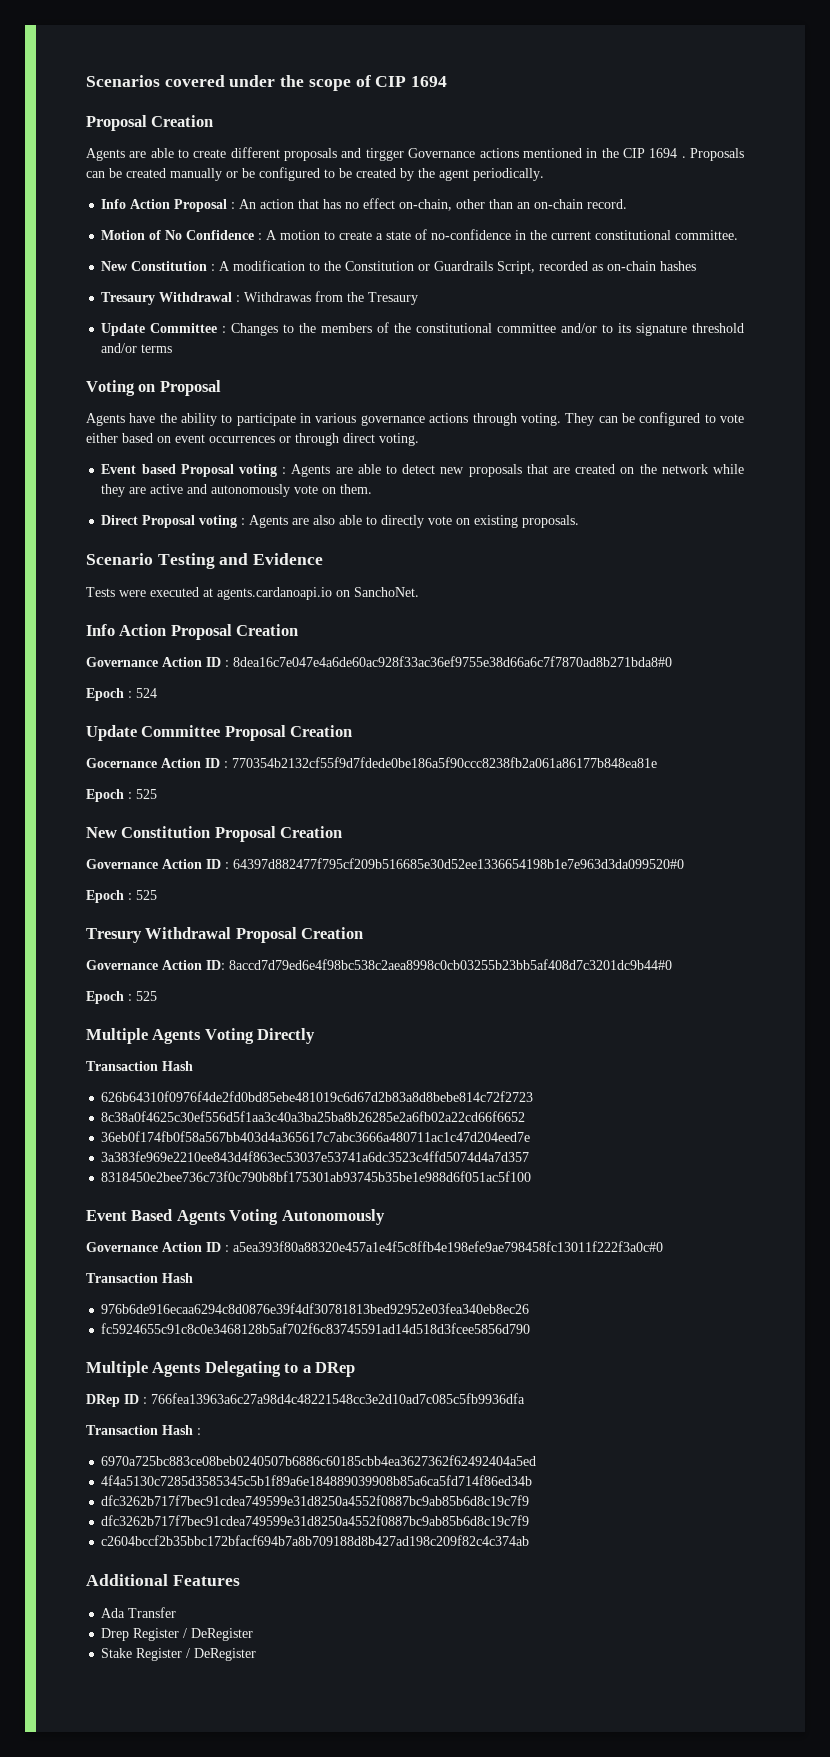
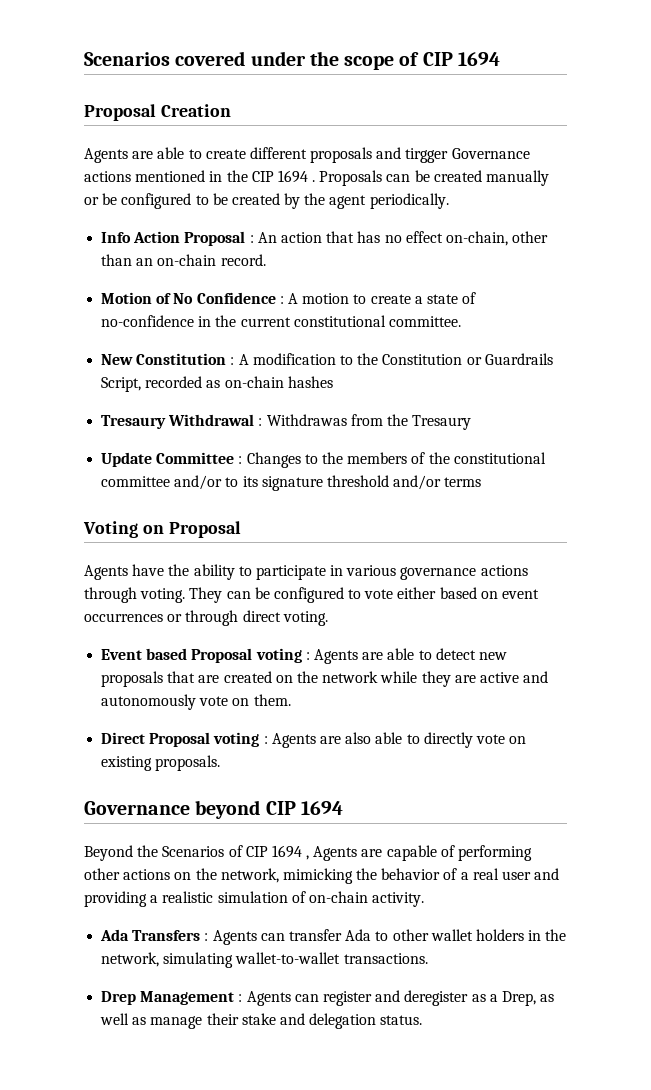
- Scenario Testing and Evidence
- Tests were executed at agents.cardanoapi.io on SanchoNet.
- Info Action Proposal Creation
- Governance Action ID : 8dea16c7e047e4a6de60ac928f33ac36ef9755e38d66a6c7f7870ad8b271bda8#0
- Epoch : 524
- Update Committee Proposal Creation
- Gocernance Action ID : 770354b2132cf55f9d7fdede0be186a5f90ccc8238fb2a061a86177b848ea81e
- Epoch : 525
- New Constitution Proposal Creation
- Governance Action ID : 64397d882477f795cf209b516685e30d52ee1336654198b1e7e963d3da099520#0
- Epoch : 525
- Tresury Withdrawal Proposal Creation
- Governance Action ID: 8accd7d79ed6e4f98bc538c2aea8998c0cb03255b23bb5af408d7c3201dc9b44#0
- Epoch : 525
- Multiple Agents Voting Directly
- Transaction Hash
- 626b64310f0976f4de2fd0bd85ebe481019c6d67d2b83a8d8bebe814c72f2723
- 8c38a0f4625c30ef556d5f1aa3c40a3ba25ba8b26285e2a6fb02a22cd66f6652
- 36eb0f174fb0f58a567bb403d4a365617c7abc3666a480711ac1c47d204eed7e
- 3a383fe969e2210ee843d4f863ec53037e53741a6dc3523c4ffd5074d4a7d357
- 8318450e2bee736c73f0c790b8bf175301ab93745b35be1e988d6f051ac5f100
- Event Based Agents Voting Autonomously
- Governance Action ID : a5ea393f80a88320e457a1e4f5c8ffb4e198efe9ae798458fc13011f222f3a0c#0
- Transaction Hash
- 976b6de916ecaa6294c8d0876e39f4df30781813bed92952e03fea340eb8ec26
- fc5924655c91c8c0e3468128b5af702f6c83745591ad14d518d3fcee5856d790
- Multiple Agents Delegating to a DRep
- DRep ID : 766fea13963a6c27a98d4c48221548cc3e2d10ad7c085c5fb9936dfa
- Transaction Hash :
- 6970a725bc883ce08beb0240507b6886c60185cbb4ea3627362f62492404a5ed
- 4f4a5130c7285d3585345c5b1f89a6e184889039908b85a6ca5fd714f86ed34b
- dfc3262b717f7bec91cdea749599e31d8250a4552f0887bc9ab85b6d8c19c7f9
- dfc3262b717f7bec91cdea749599e31d8250a4552f0887bc9ab85b6d8c19c7f9
- c2604bccf2b35bbc172bfacf694b7a8b709188d8b427ad198c209f82c4c374ab
- Additional Features
- Ada Transfer
- Drep Register / DeRegister
- Stake Register / DeRegister
+ Governance beyond CIP 1694
+ Beyond the Scenarios of CIP 1694 , Agents are capable of performing other actions on the network, mimicking the behavior of a real user and providing a realistic simulation of on-chain activity.
+ Ada Transfers : Agents can transfer Ada to other wallet holders in the network, simulating wallet-to-wallet transactions.
+ Drep Management : Agents can register and deregister as a Drep, as well as manage their stake and delegation status.

